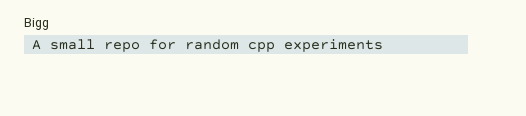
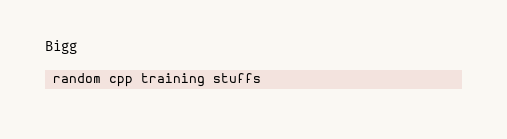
- A small repo for random cpp experiments
+ random cpp training stuffs

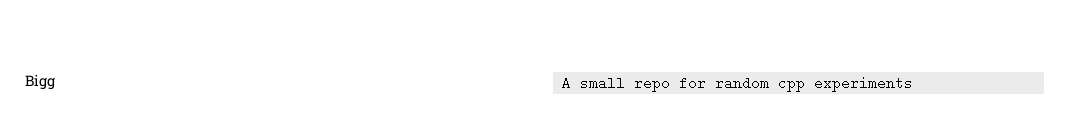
- random cpp training stuffs
+ A small repo for random cpp experiments

